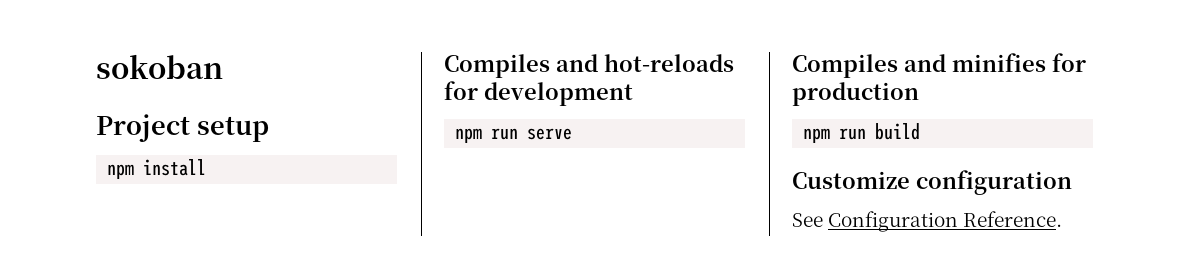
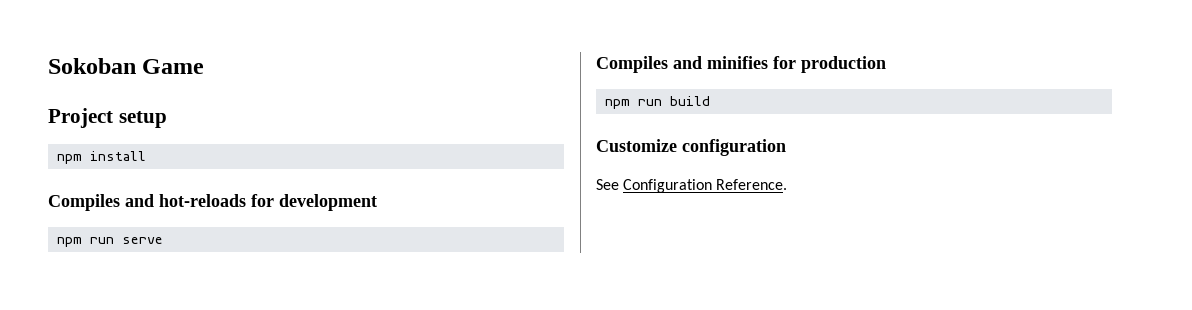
- sokoban
+ Sokoban Game

